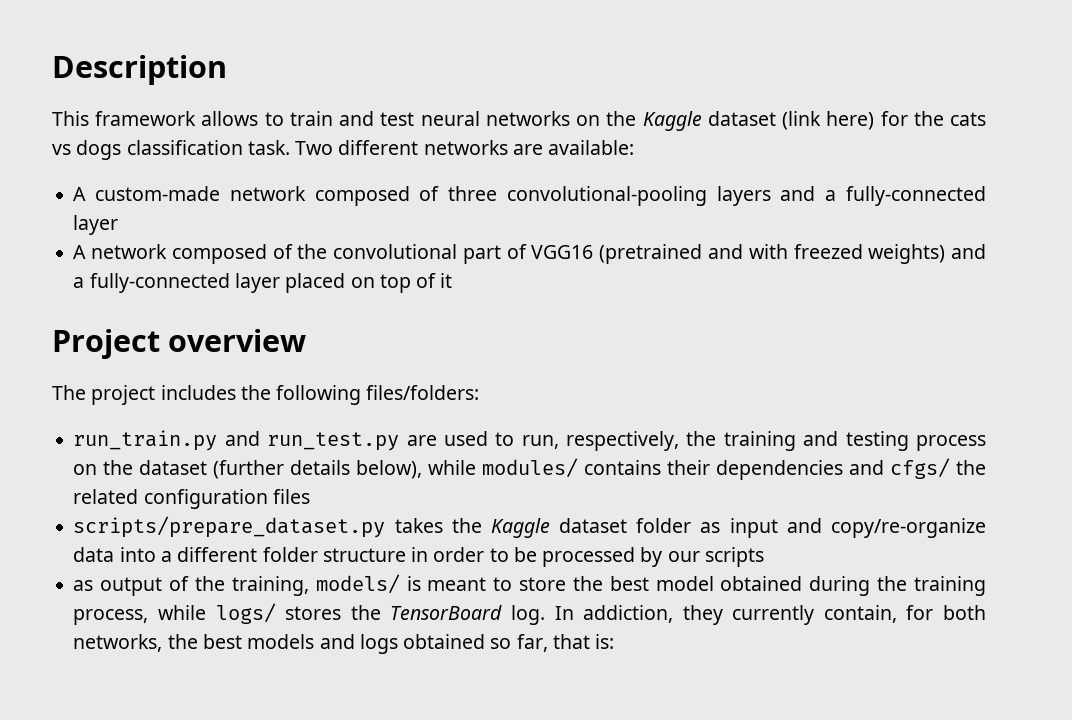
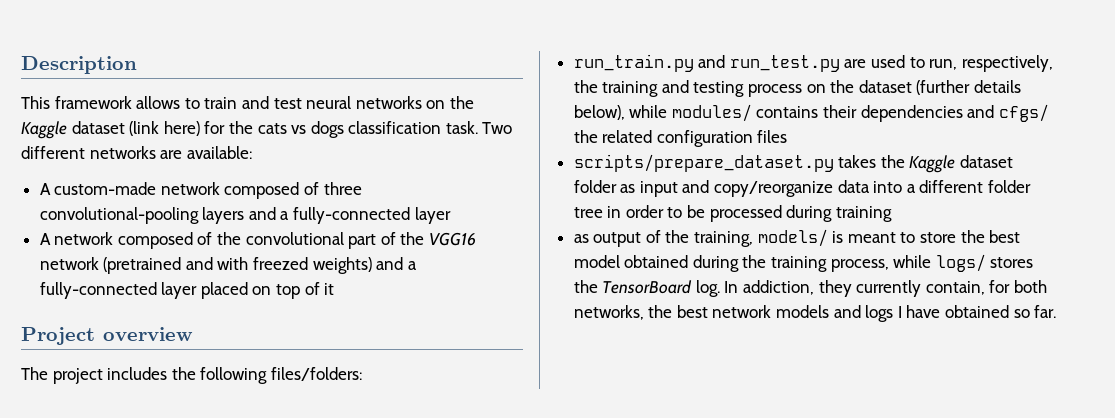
- A network composed of the convolutional part of VGG16 (pretrained and with freezed weights) and a fully-connected layer placed on top of it
+ A network composed of the convolutional part of the VGG16 network (pretrained and with freezed weights) and a fully-connected layer placed on top of it
- scripts/prepare_dataset.py takes the Kaggle dataset folder as input and copy/re-organize data into a different folder structure in order to be processed by our scripts
+ scripts/prepare_dataset.py takes the Kaggle dataset folder as input and copy/reorganize data into a different folder tree in order to be processed during training
- In addiction, they currently contain, for both networks, the best models and logs obtained so far, that is:
+ In addiction, they currently contain, for both networks, the best network models and logs I have obtained so far.

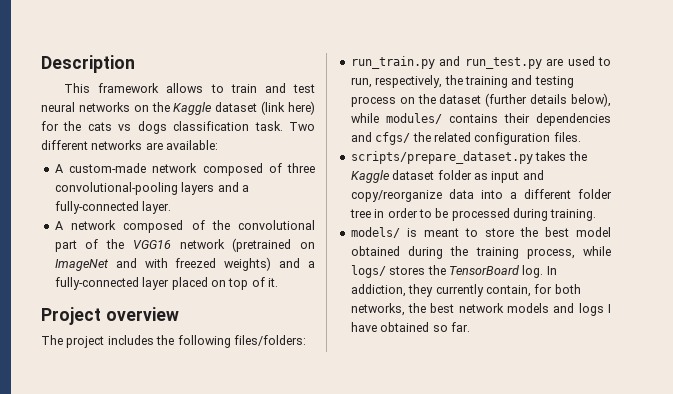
- A custom-made network composed of three convolutional-pooling layers and a fully-connected layer
+ A custom-made network composed of three convolutional-pooling layers and a fully-connected layer.
- A network composed of the convolutional part of the VGG16 network (pretrained and with freezed weights) and a fully-connected layer placed on top of it
+ A network composed of the convolutional part of the VGG16 network (pretrained on ImageNet and with freezed weights) and a fully-connected layer placed on top of it.
- run_train.py and run_test.py are used to run, respectively, the training and testing process on the dataset (further details below), while modules/ contains their dependencies and cfgs/ the related configuration files
+ run_train.py and run_test.py are used to run, respectively, the training and testing process on the dataset (further details below), while modules/ contains their dependencies and cfgs/ the related configuration files.
- scripts/prepare_dataset.py takes the Kaggle dataset folder as input and copy/reorganize data into a different folder tree in order to be processed during training
- as output of the training, models/ is meant to store the best model obtained during the training process, while logs/ stores the TensorBoard log.
+ scripts/prepare_dataset.py takes the Kaggle dataset folder as input and copy/reorganize data into a different folder tree in order to be processed during training.
+ models/ is meant to store the best model obtained during the training process, while logs/ stores the TensorBoard log.

